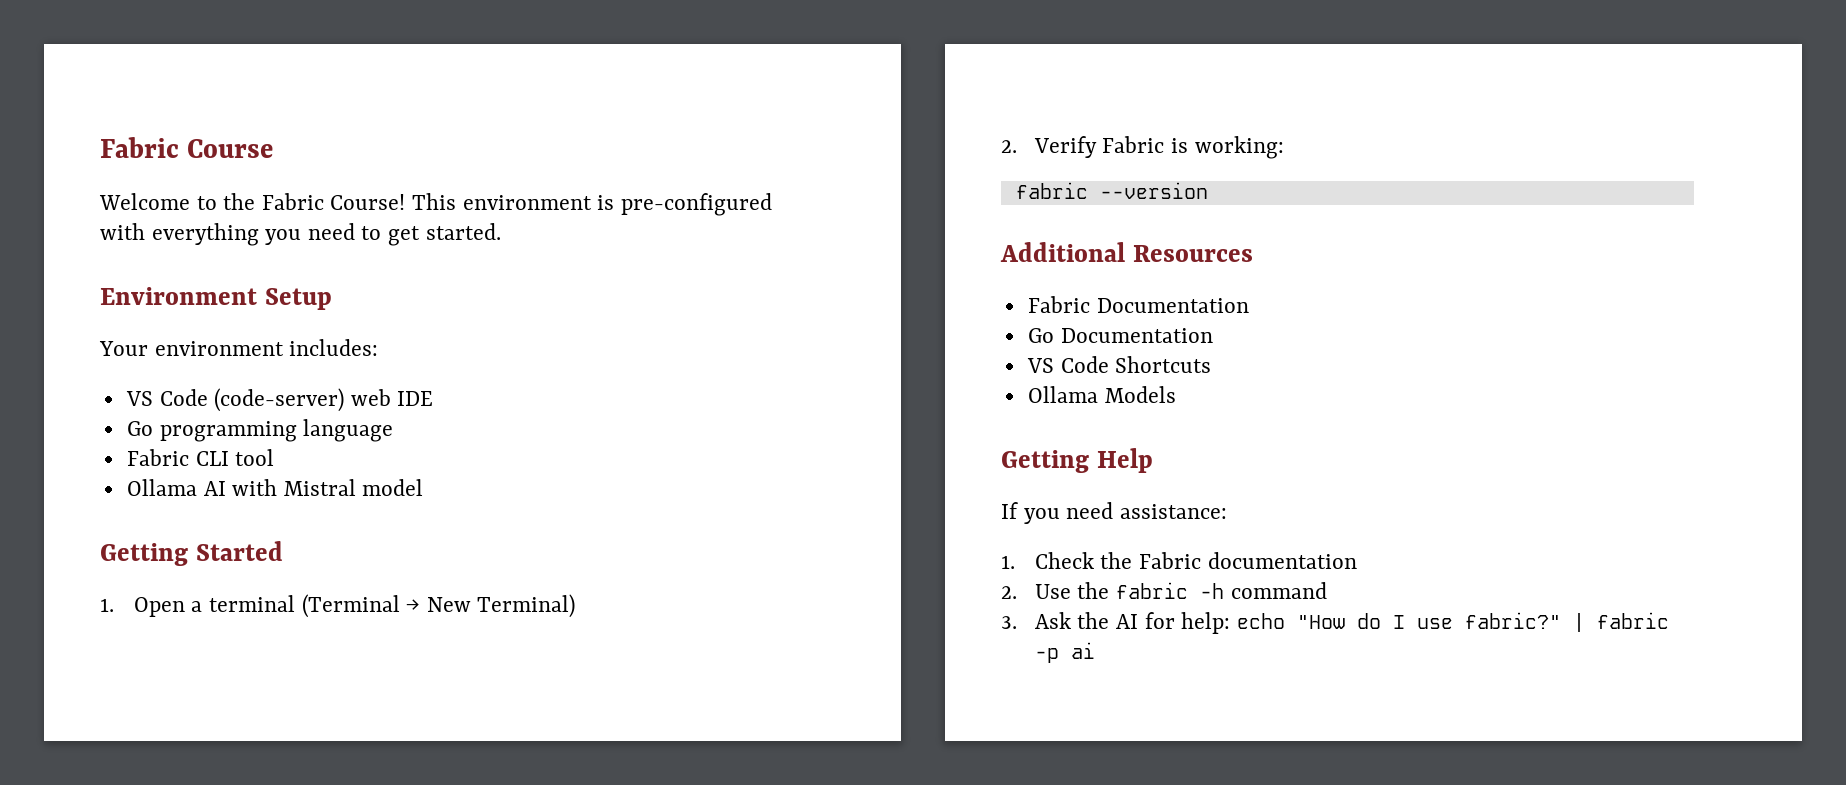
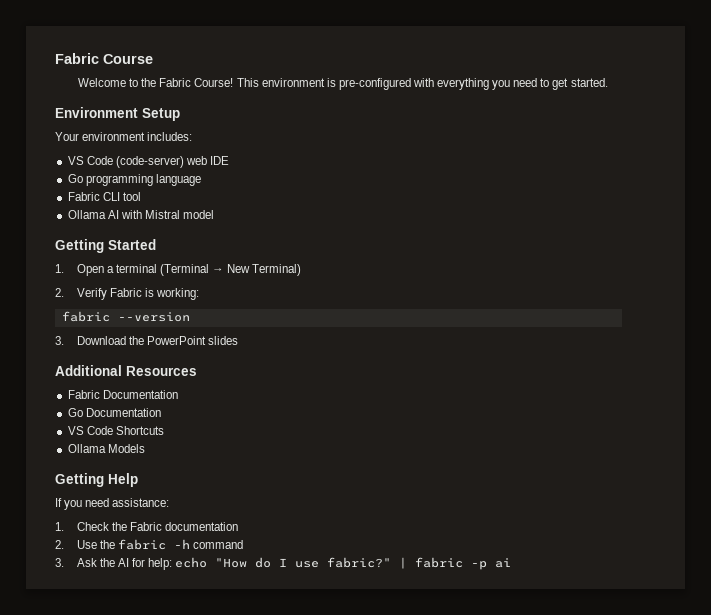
+ 3. Download the PowerPoint slides

